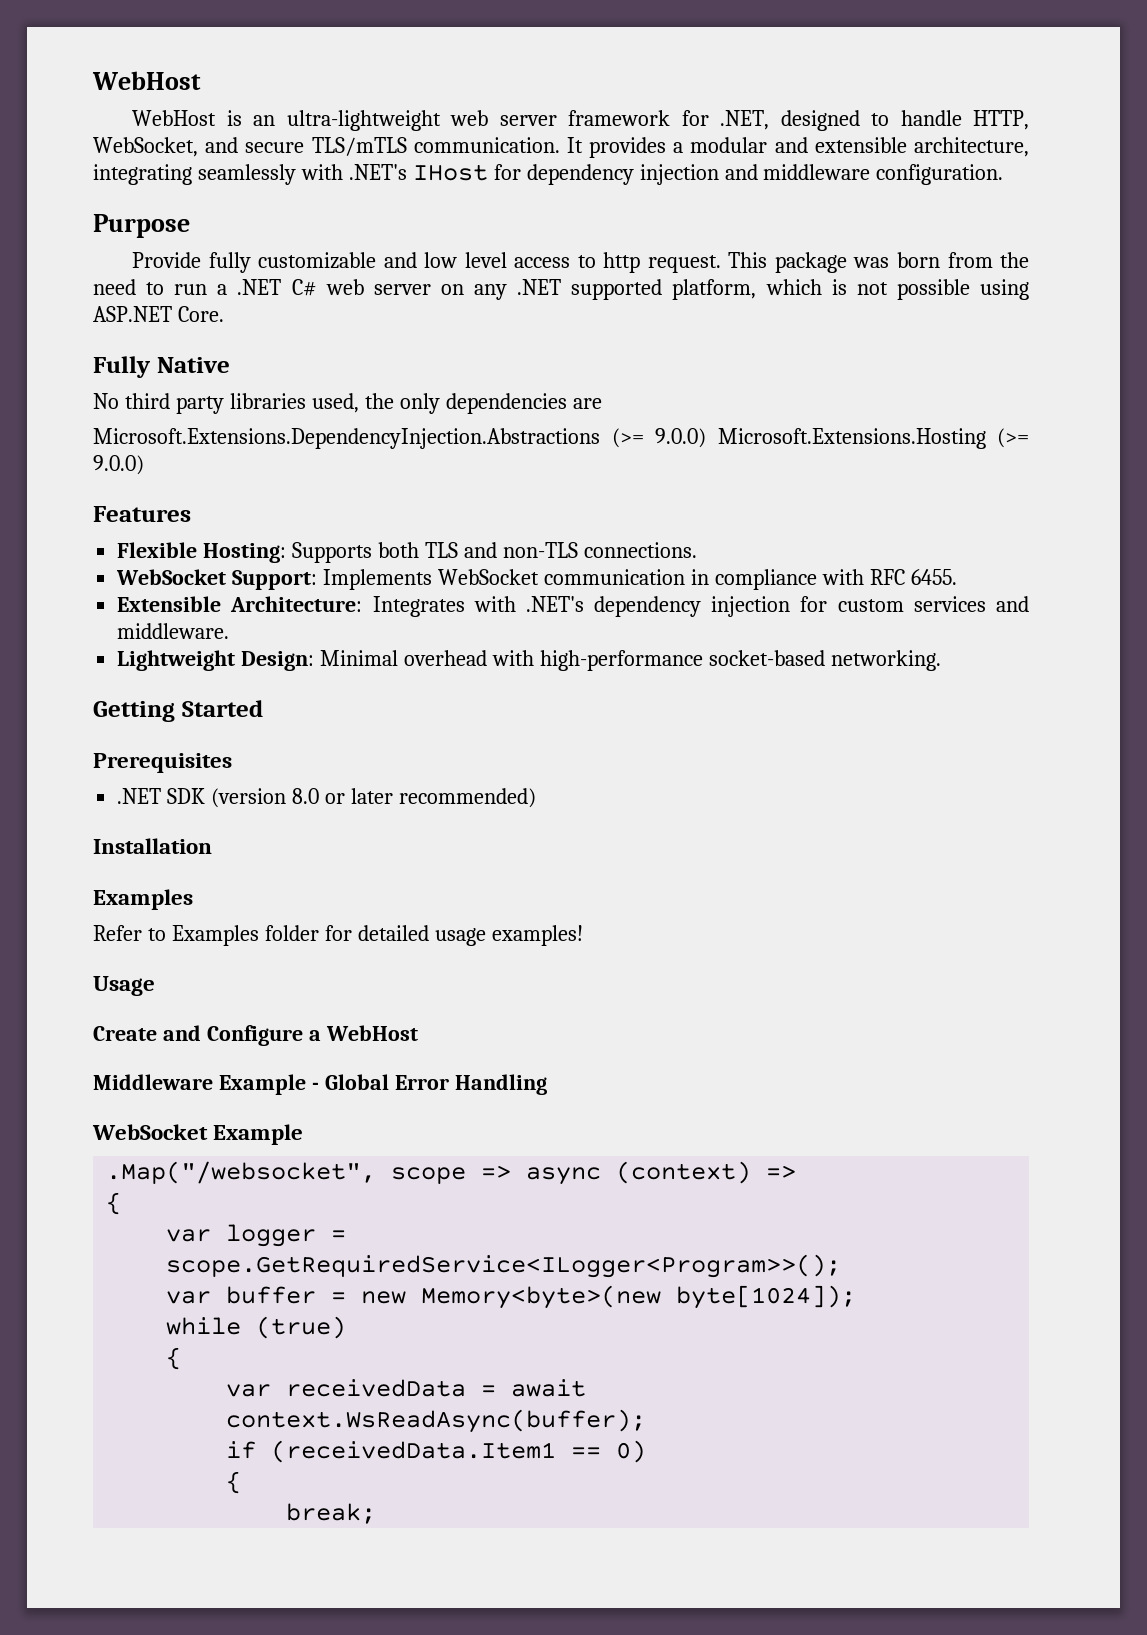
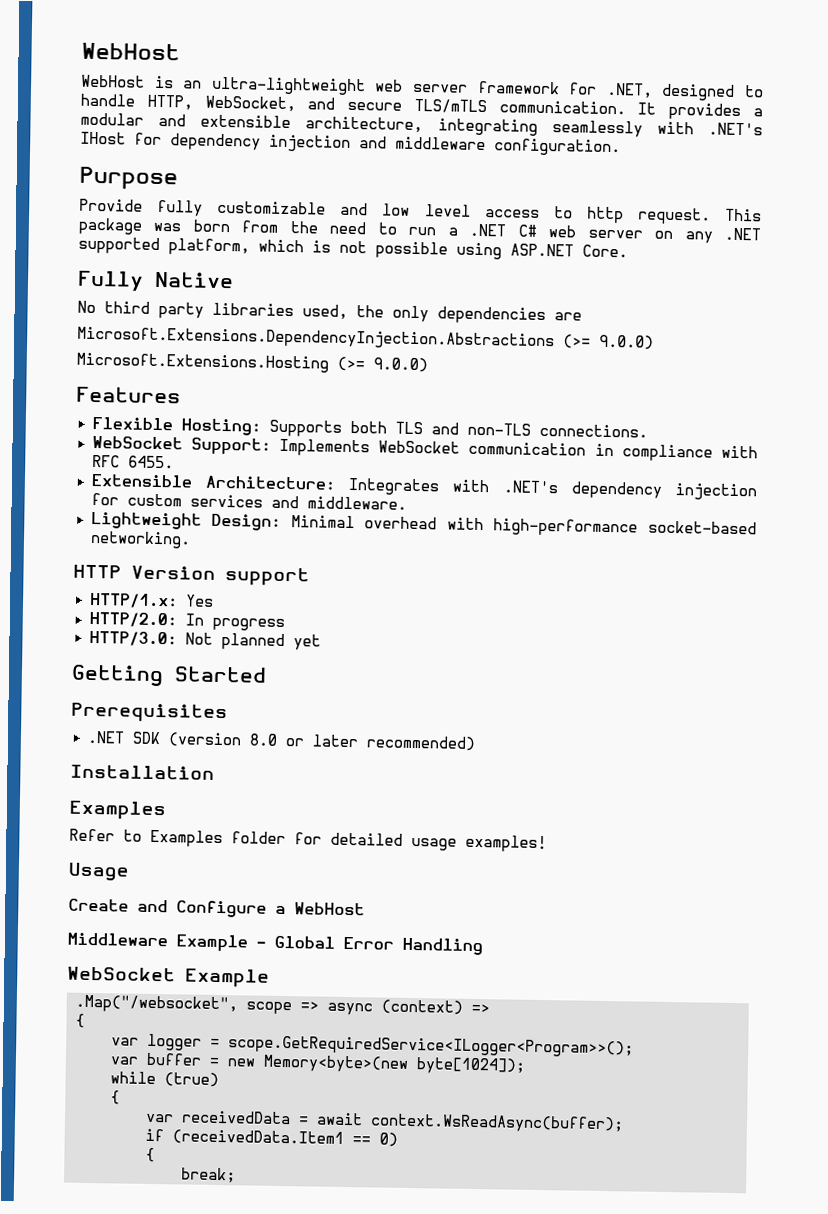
- Microsoft.Extensions.DependencyInjection.Abstractions (>= 9.0.0) Microsoft.Extensions.Hosting (>= 9.0.0)
+ Microsoft.Extensions.DependencyInjection.Abstractions (>= 9.0.0)
+ Microsoft.Extensions.Hosting (>= 9.0.0)
+ HTTP Version support
+ HTTP/1.x: Yes
+ HTTP/2.0: In progress
+ HTTP/3.0: Not planned yet

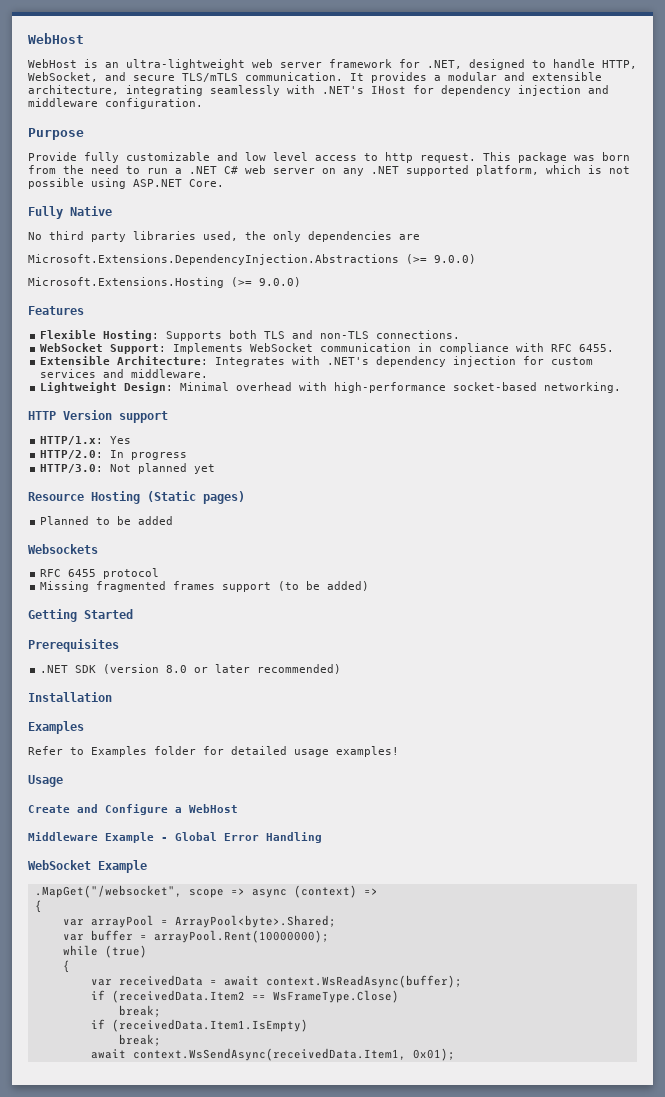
+ Resource Hosting (Static pages)
+ Planned to be added
+ Websockets
+ RFC 6455 protocol
+ Missing fragmented frames support (to be added)
- .Map("/websocket", scope => async (context) =>
+ .MapGet("/websocket", scope => async (context) =>
- var logger = scope.GetRequiredService<ILogger<Program>>();
+ var arrayPool = ArrayPool<byte>.Shared;
- var buffer = new Memory<byte>(new byte[1024]);
+ var buffer = arrayPool.Rent(10000000);
- if (receivedData.Item1 == 0)
- {
+ if (receivedData.Item2 == WsFrameType.Close)
  break;
+ if (receivedData.Item1.IsEmpty)
+ break;
+ await context.WsSendAsync(receivedData.Item1, 0x01);

